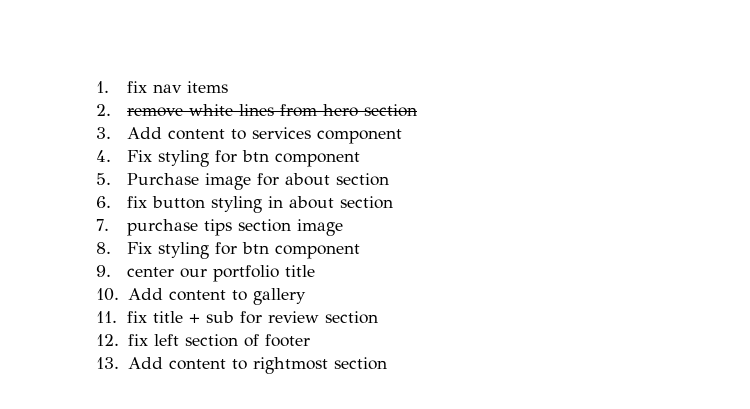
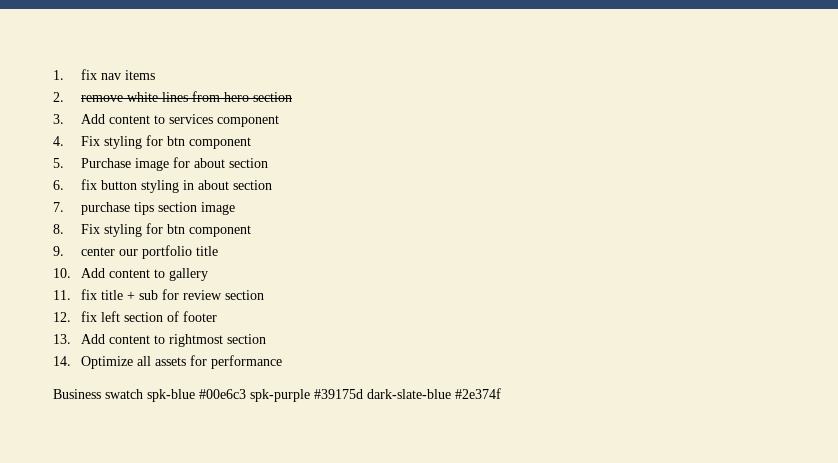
+ 14. Optimize all assets for performance
+ Business swatch spk-blue #00e6c3 spk-purple #39175d dark-slate-blue #2e374f

